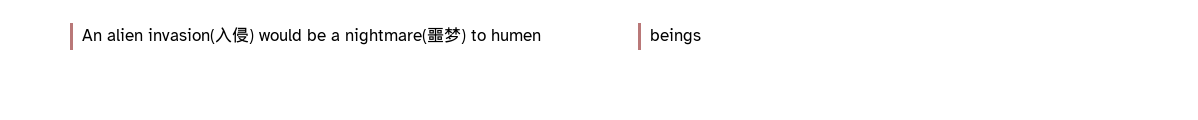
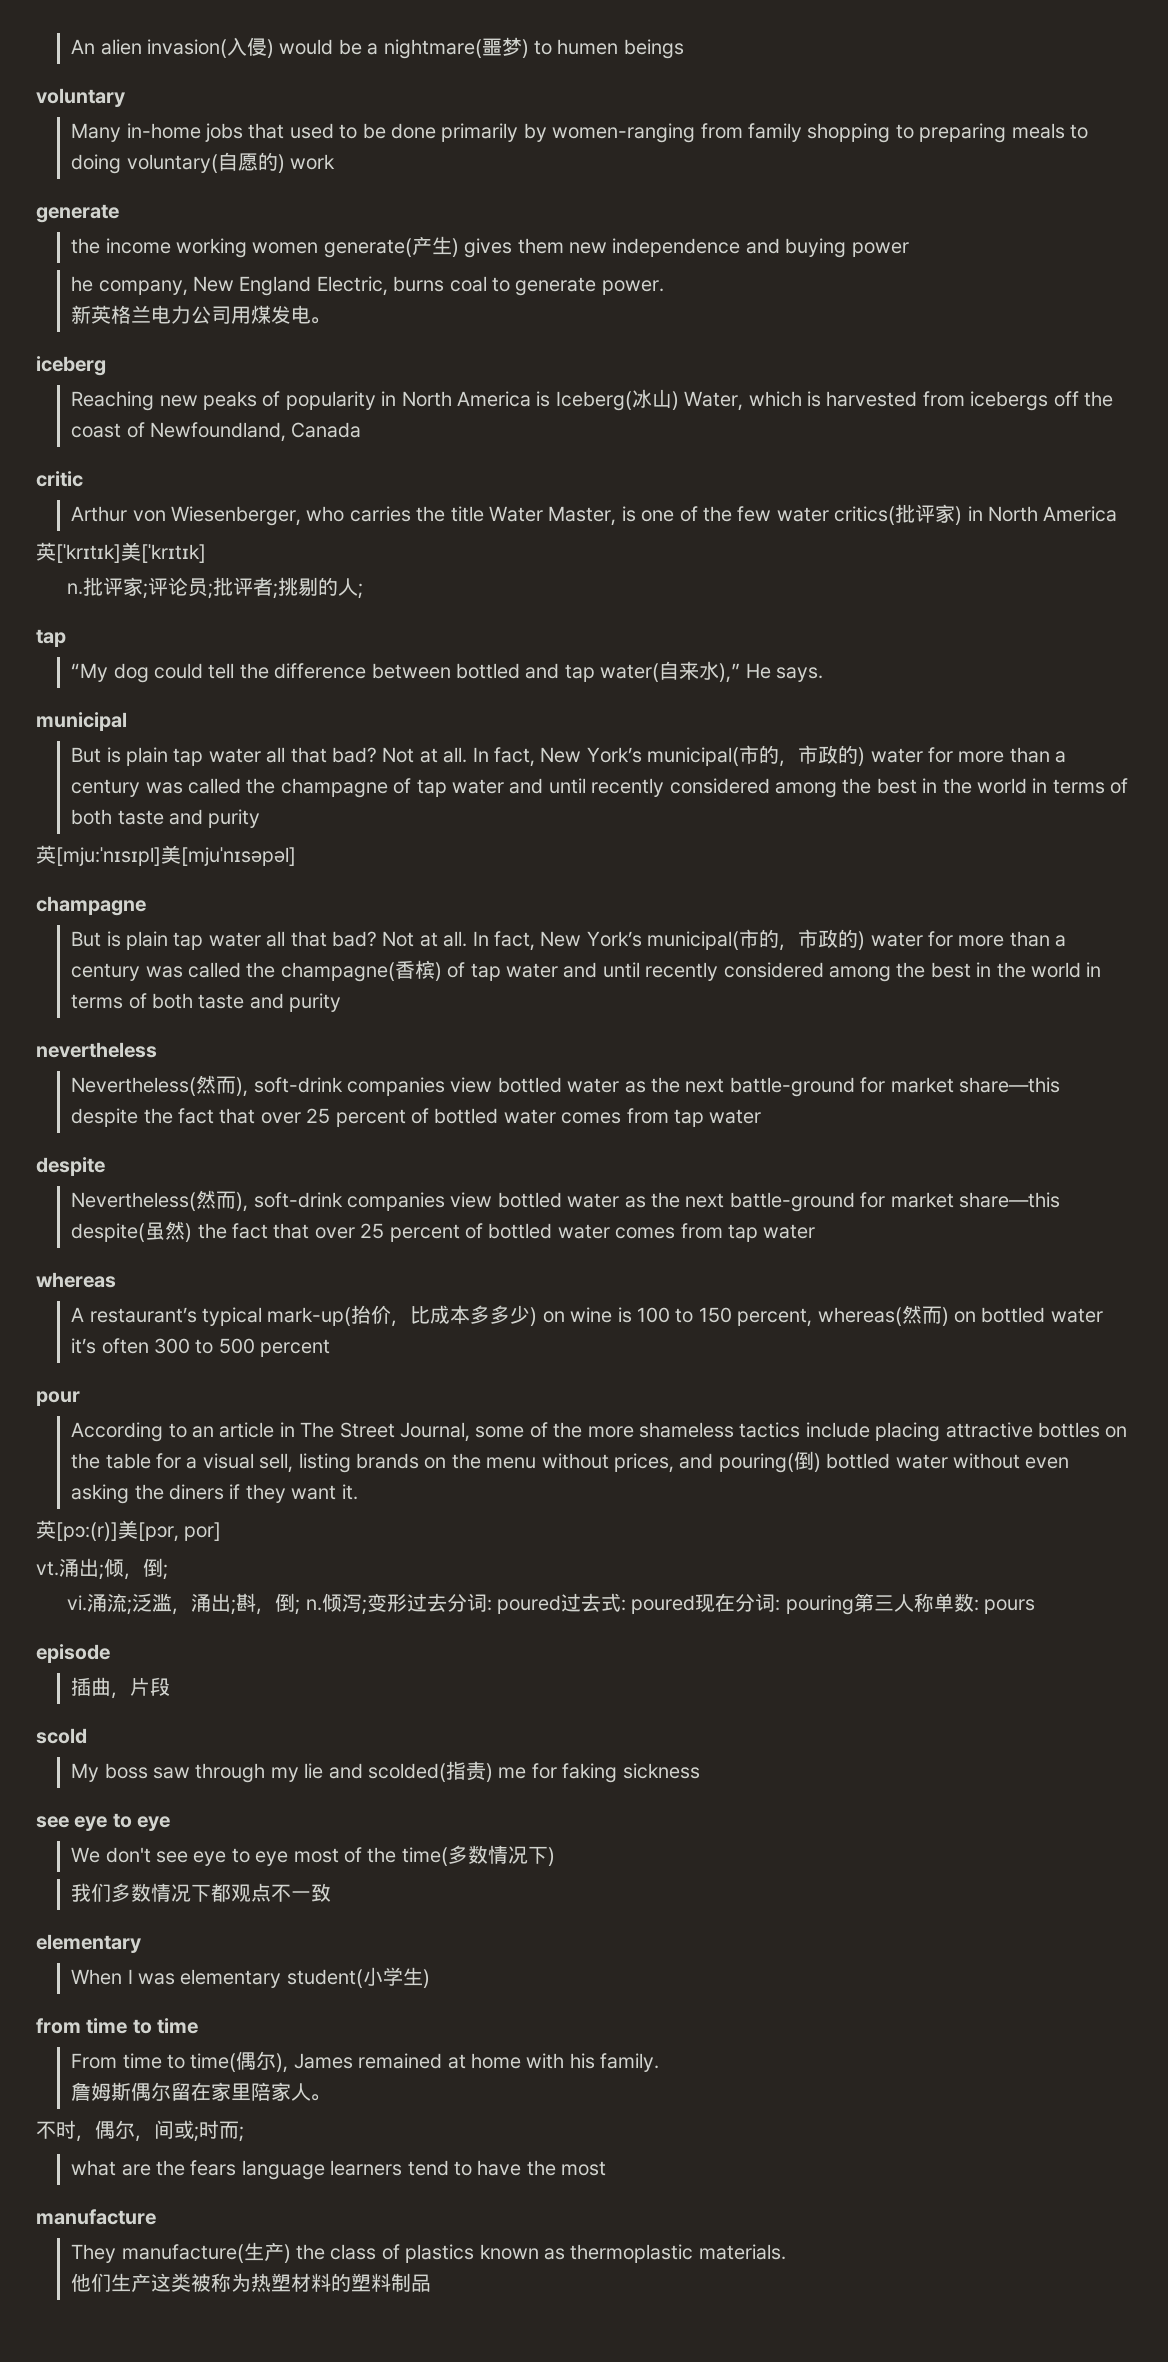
+ voluntary
+ Many in-home jobs that used to be done primarily by women-ranging from family shopping to preparing meals to doing voluntary(自愿的) work
+ generate
+ the income working women generate(产生) gives them new independence and buying power
+ he company, New England Electric, burns coal to generate power.
+ 新英格兰电力公司用煤发电。
+ iceberg
+ Reaching new peaks of popularity in North America is Iceberg(冰山) Water, which is harvested from icebergs off the coast of Newfoundland, Canada
+ critic
+ Arthur von Wiesenberger, who carries the title Water Master, is one of the few water critics(批评家) in North America
+ 英[ˈkrɪtɪk]美[ˈkrɪtɪk]
+ n.批评家;评论员;批评者;挑剔的人;
+ tap
+ “My dog could tell the difference between bottled and tap water(自来水),” He says.
+ municipal
+ But is plain tap water all that bad? Not at all. In fact, New York’s municipal(市的，市政的) water for more than a century was called the champagne of tap water and until recently considered among the best in the world in terms of both taste and purity
+ 英[mju:ˈnɪsɪpl]美[mjuˈnɪsəpəl]
+ champagne
+ But is plain tap water all that bad? Not at all. In fact, New York’s municipal(市的，市政的) water for more than a century was called the champagne(香槟) of tap water and until recently considered among the best in the world in terms of both taste and purity
+ nevertheless
+ Nevertheless(然而), soft-drink companies view bottled water as the next battle-ground for market share—this despite the fact that over 25 percent of bottled water comes from tap water
+ despite
+ Nevertheless(然而), soft-drink companies view bottled water as the next battle-ground for market share—this despite(虽然) the fact that over 25 percent of bottled water comes from tap water
+ whereas
+ A restaurant’s typical mark-up(抬价，比成本多多少) on wine is 100 to 150 percent, whereas(然而) on bottled water it’s often 300 to 500 percent
+ pour
+ According to an article in The Street Journal, some of the more shameless tactics include placing attractive bottles on the table for a visual sell, listing brands on the menu without prices, and pouring(倒) bottled water without even asking the diners if they want it.
+ 英[pɔ:(r)]美[pɔr, por]
+ vt.涌出;倾，倒;
+ vi.涌流;泛滥，涌出;斟，倒; n.倾泻;变形过去分词: poured过去式: poured现在分词: pouring第三人称单数: pours
+ episode
+ 插曲，片段
+ scold
+ My boss saw through my lie and scolded(指责) me for faking sickness
+ see eye to eye
+ We don't see eye to eye most of the time(多数情况下)
+ 我们多数情况下都观点不一致
+ elementary
+ When I was elementary student(小学生)
+ from time to time
+ From time to time(偶尔), James remained at home with his family.
+ 詹姆斯偶尔留在家里陪家人。
+ 不时，偶尔，间或;时而;
+ what are the fears language learners tend to have the most
+ manufacture
+ They manufacture(生产) the class of plastics known as thermoplastic materials.
+ 他们生产这类被称为热塑材料的塑料制品

